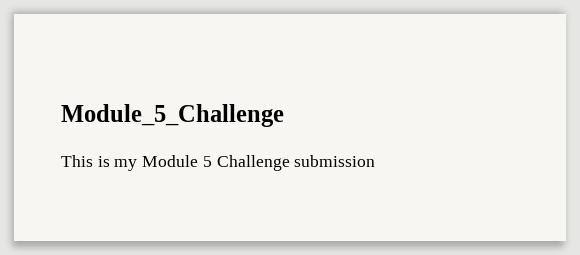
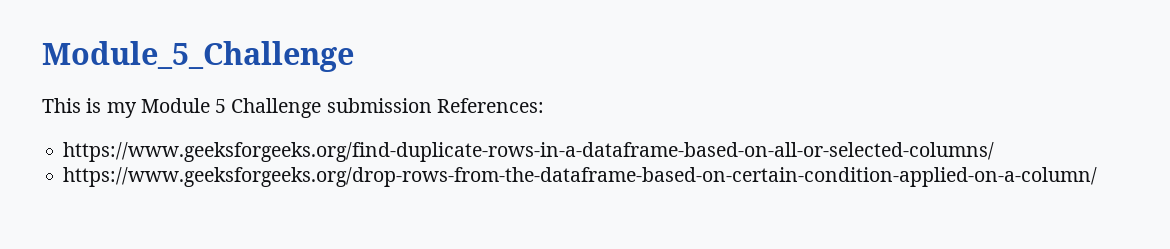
- This is my Module 5 Challenge submission
+ This is my Module 5 Challenge submission References:
+ https://www.geeksforgeeks.org/find-duplicate-rows-in-a-dataframe-based-on-all-or-selected-columns/
+ https://www.geeksforgeeks.org/drop-rows-from-the-dataframe-based-on-certain-condition-applied-on-a-column/

